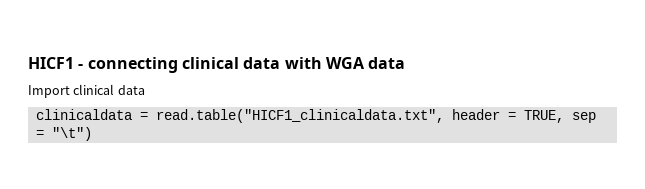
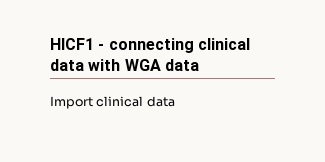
- clinicaldata = read.table("HICF1_clinicaldata.txt", header = TRUE, sep = "\t")

